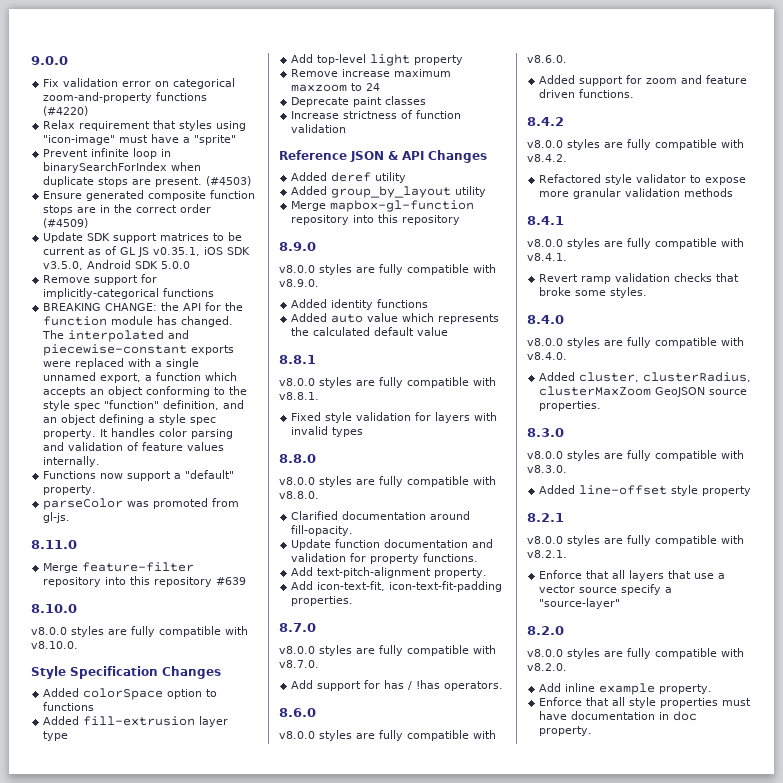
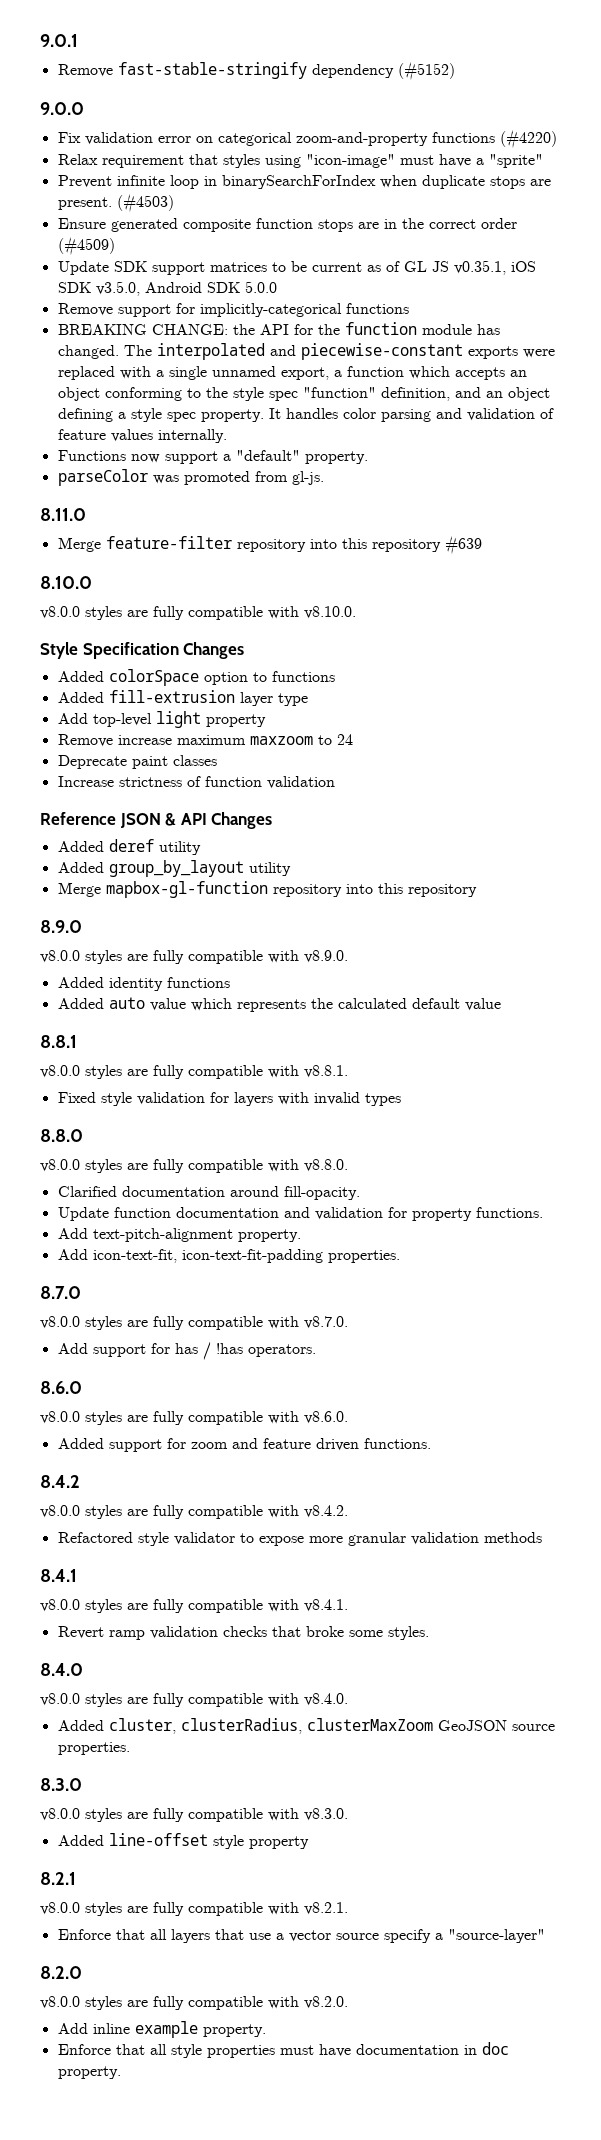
+ 9.0.1
+ Remove fast-stable-stringify dependency (#5152)

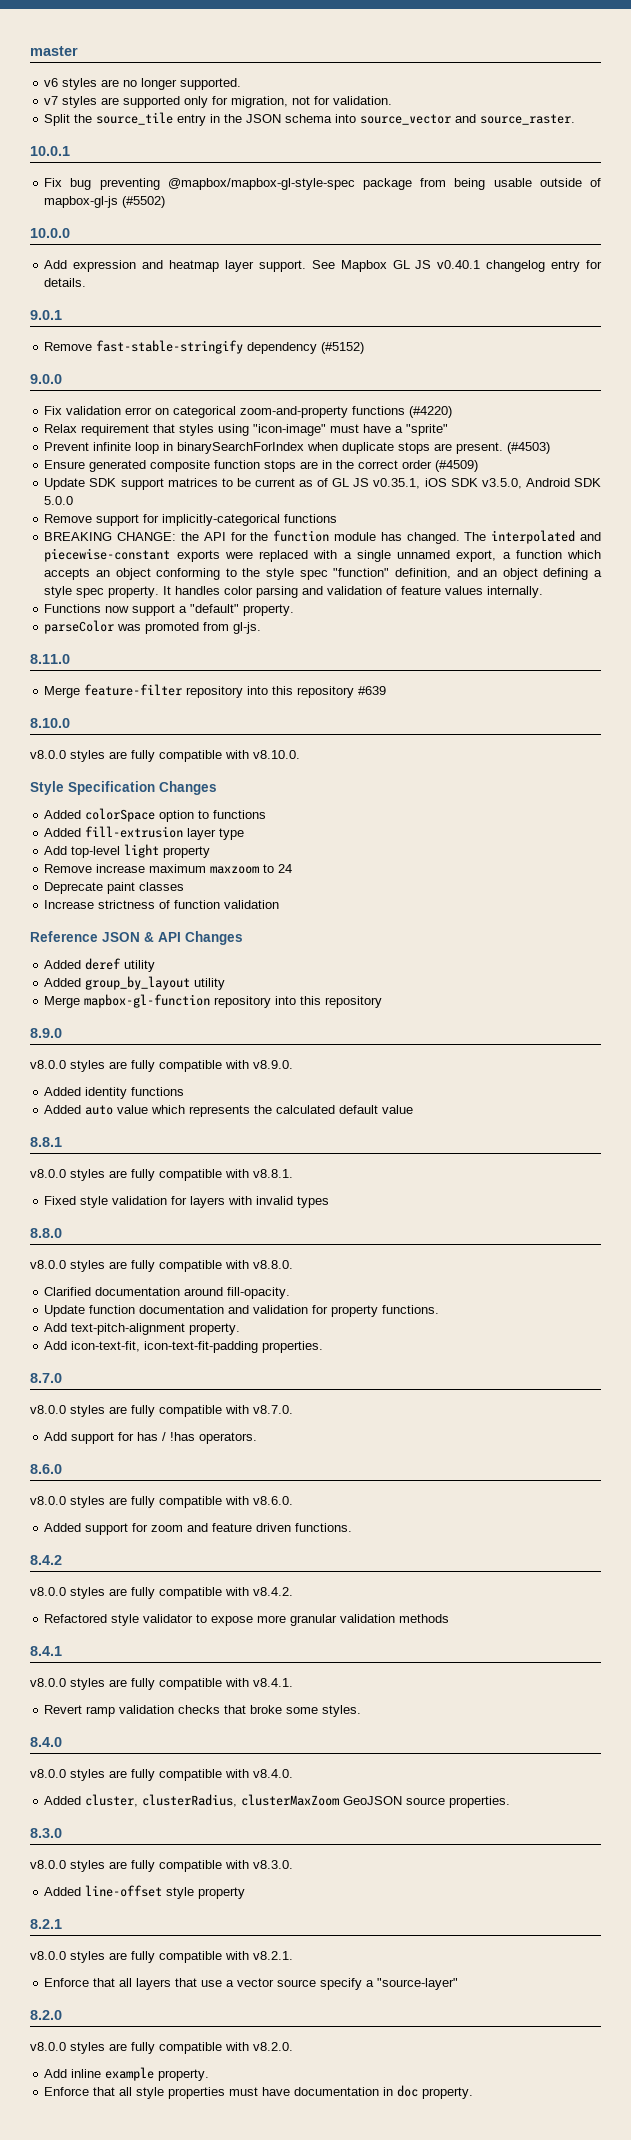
+ master
+ v6 styles are no longer supported.
+ v7 styles are supported only for migration, not for validation.
+ Split the source_tile entry in the JSON schema into source_vector and source_raster.
+ 10.0.1
+ Fix bug preventing @mapbox/mapbox-gl-style-spec package from being usable outside of mapbox-gl-js (#5502)
+ 10.0.0
+ Add expression and heatmap layer support. See Mapbox GL JS v0.40.1 changelog entry for details.

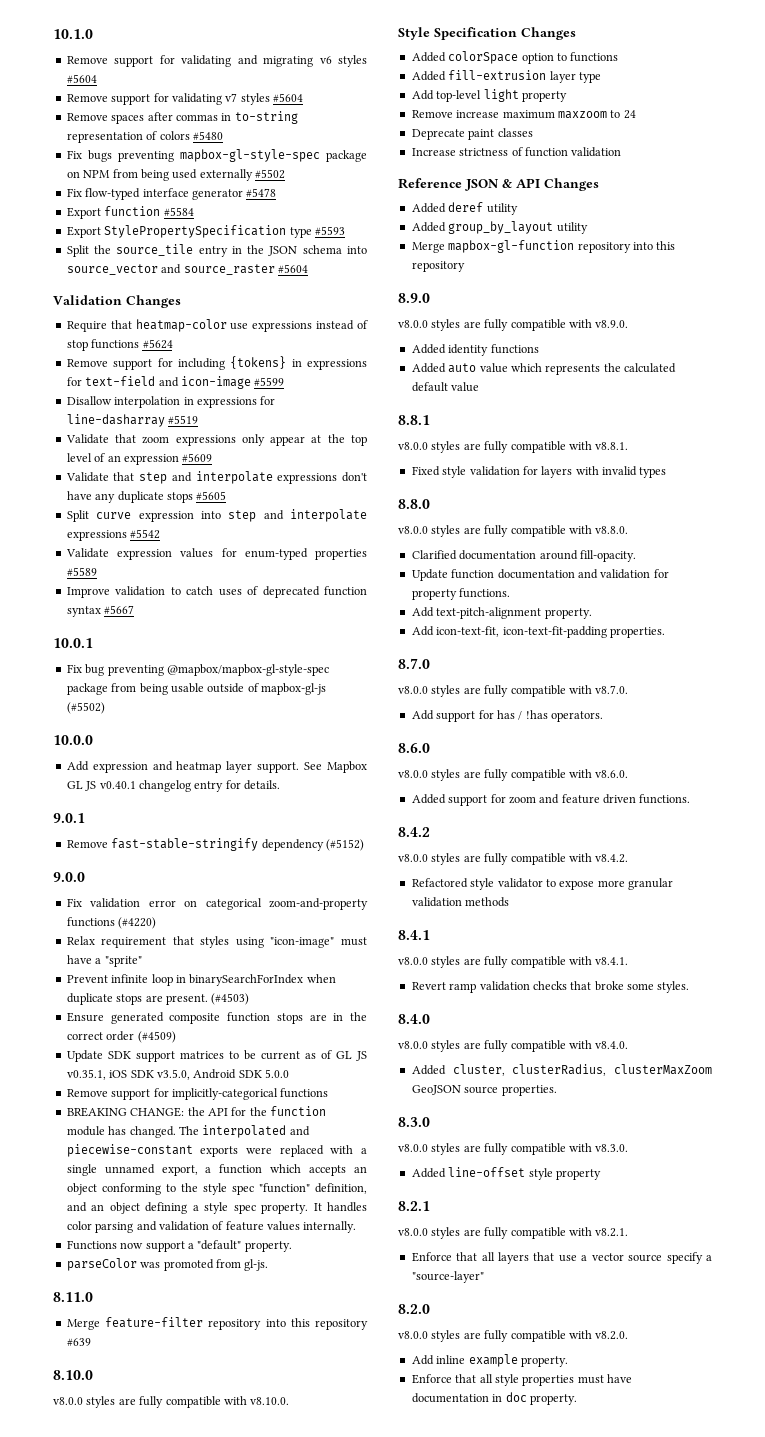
- master
- v6 styles are no longer supported.
- v7 styles are supported only for migration, not for validation.
+ 10.1.0
+ Remove support for validating and migrating v6 styles #5604
+ Remove support for validating v7 styles #5604
+ Remove spaces after commas in to-string representation of colors #5480
+ Fix bugs preventing mapbox-gl-style-spec package on NPM from being used externally #5502
+ Fix flow-typed interface generator #5478
+ Export function #5584
+ Export StylePropertySpecification type #5593
- Split the source_tile entry in the JSON schema into source_vector and source_raster.
+ Split the source_tile entry in the JSON schema into source_vector and source_raster #5604
+ Validation Changes
+ Require that heatmap-color use expressions instead of stop functions #5624
+ Remove support for including {tokens} in expressions for text-field and icon-image #5599
+ Disallow interpolation in expressions for line-dasharray #5519
+ Validate that zoom expressions only appear at the top level of an expression #5609
+ Validate that step and interpolate expressions don't have any duplicate stops #5605
+ Split curve expression into step and interpolate expressions #5542
+ Validate expression values for enum-typed properties #5589
+ Improve validation to catch uses of deprecated function syntax #5667

